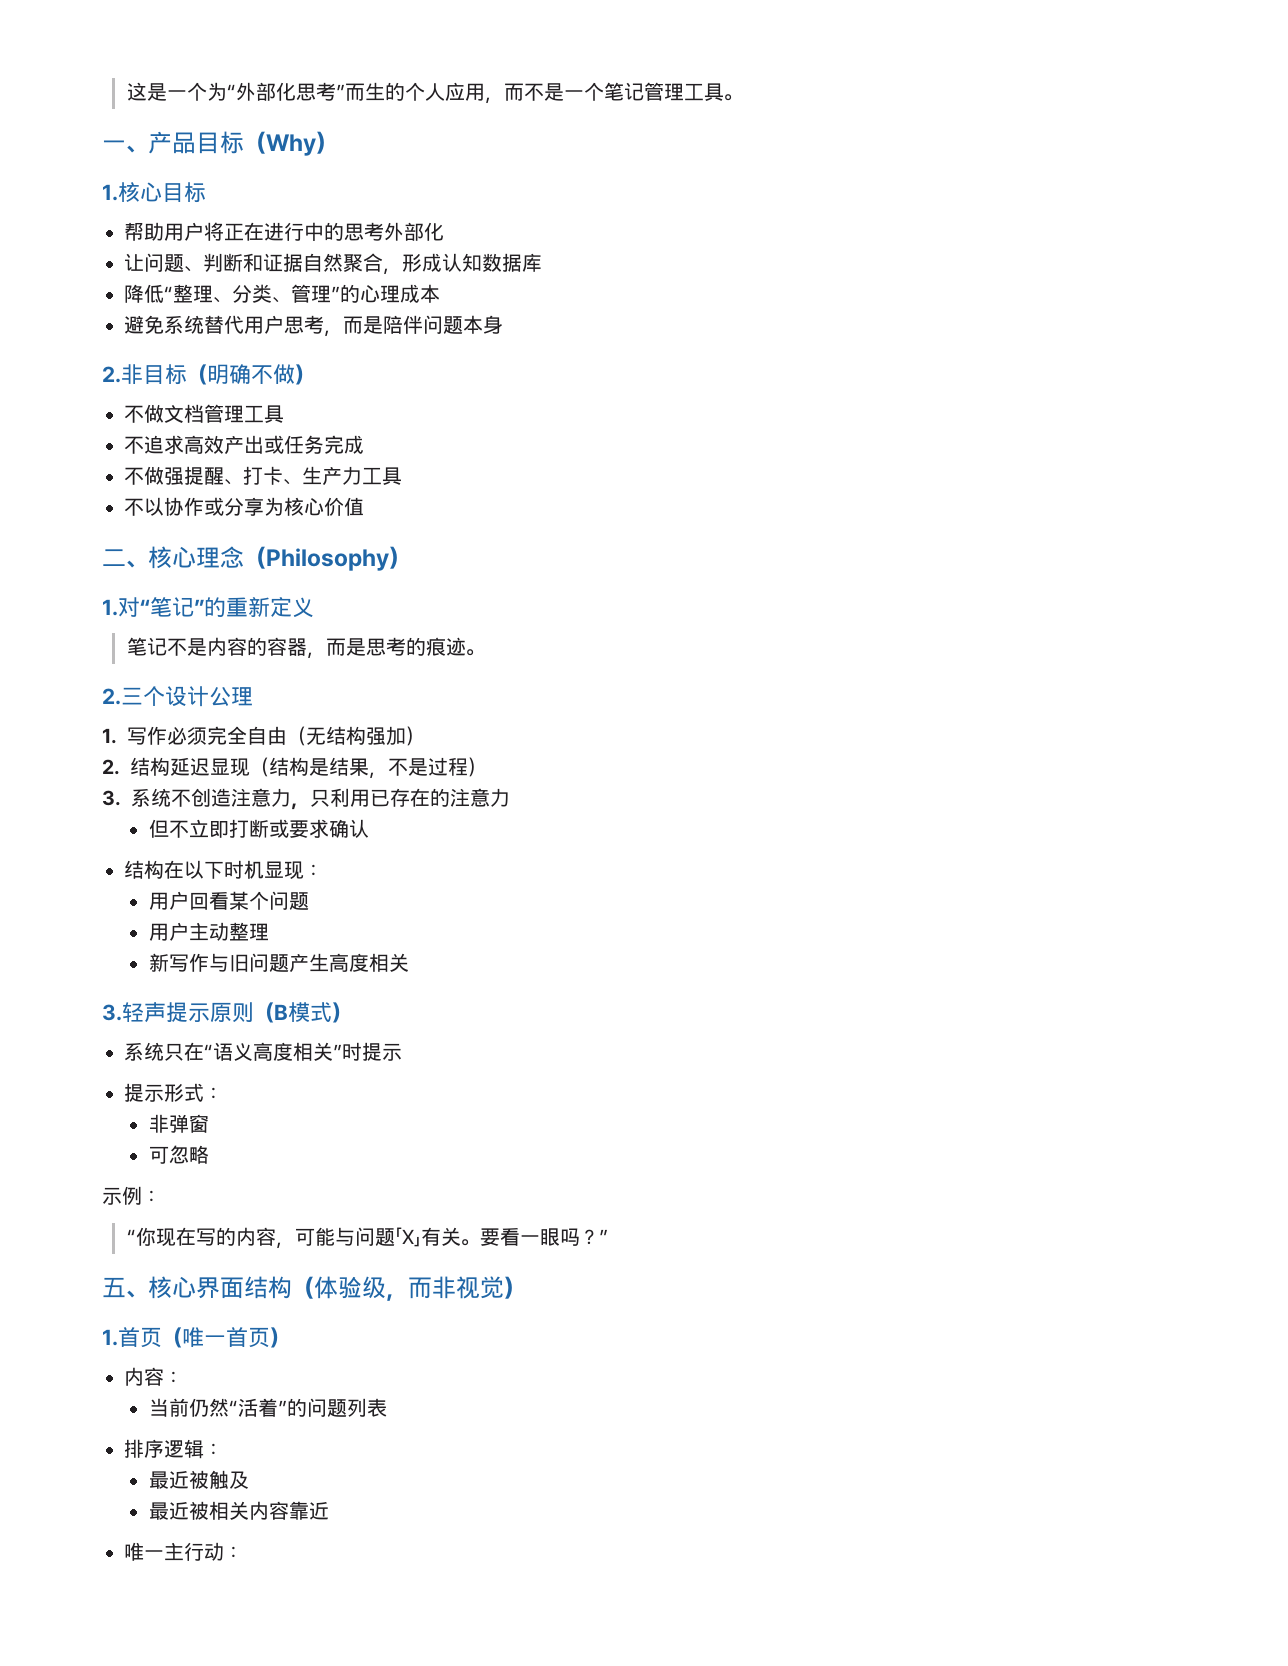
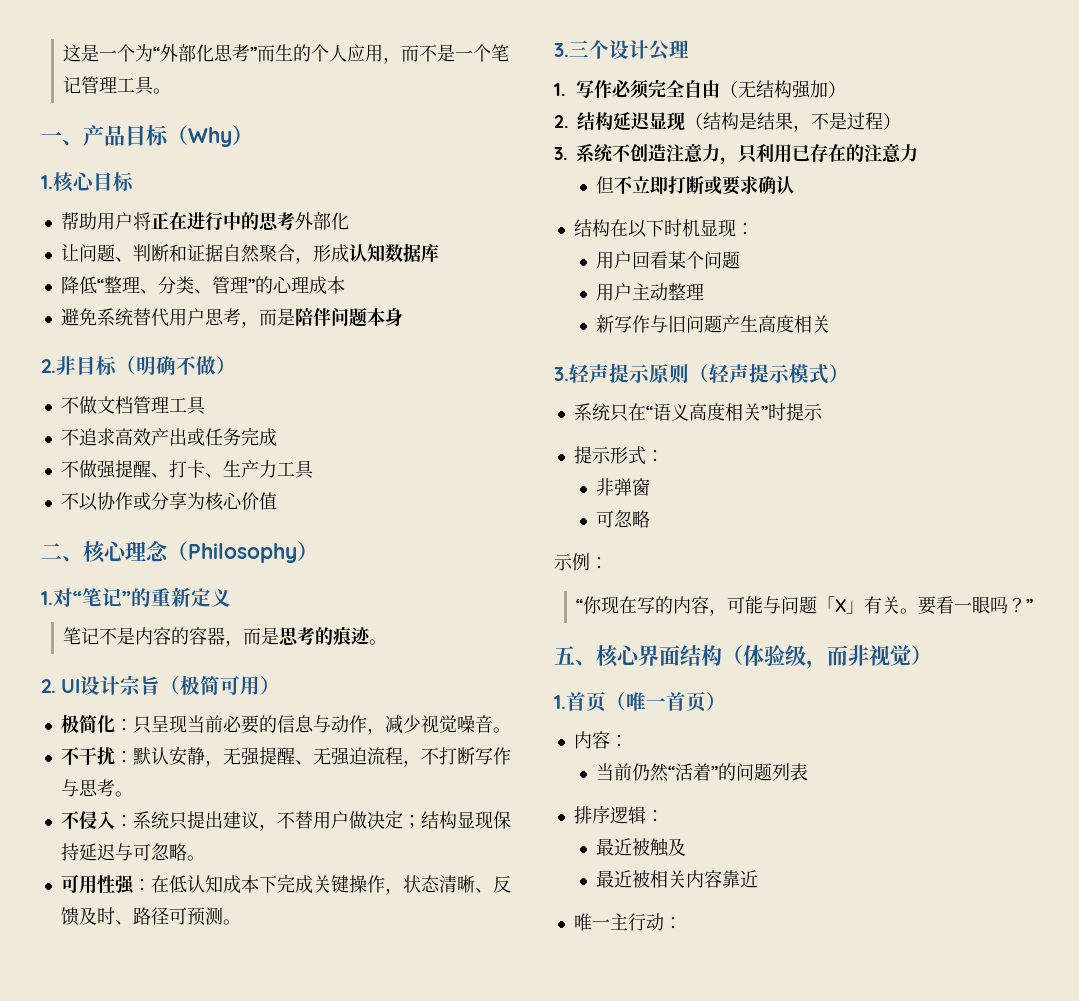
- 2.三个设计公理
+ 2. UI设计宗旨（极简可用）
+ 极简化：只呈现当前必要的信息与动作，减少视觉噪音。
+ 不干扰：默认安静，无强提醒、无强迫流程，不打断写作与思考。
+ 不侵入：系统只提出建议，不替用户做决定；结构显现保持延迟与可忽略。
+ 可用性强：在低认知成本下完成关键操作，状态清晰、反馈及时、路径可预测。
+ 3.三个设计公理
- 3.轻声提示原则（B模式）
+ 3.轻声提示原则（轻声提示模式）

